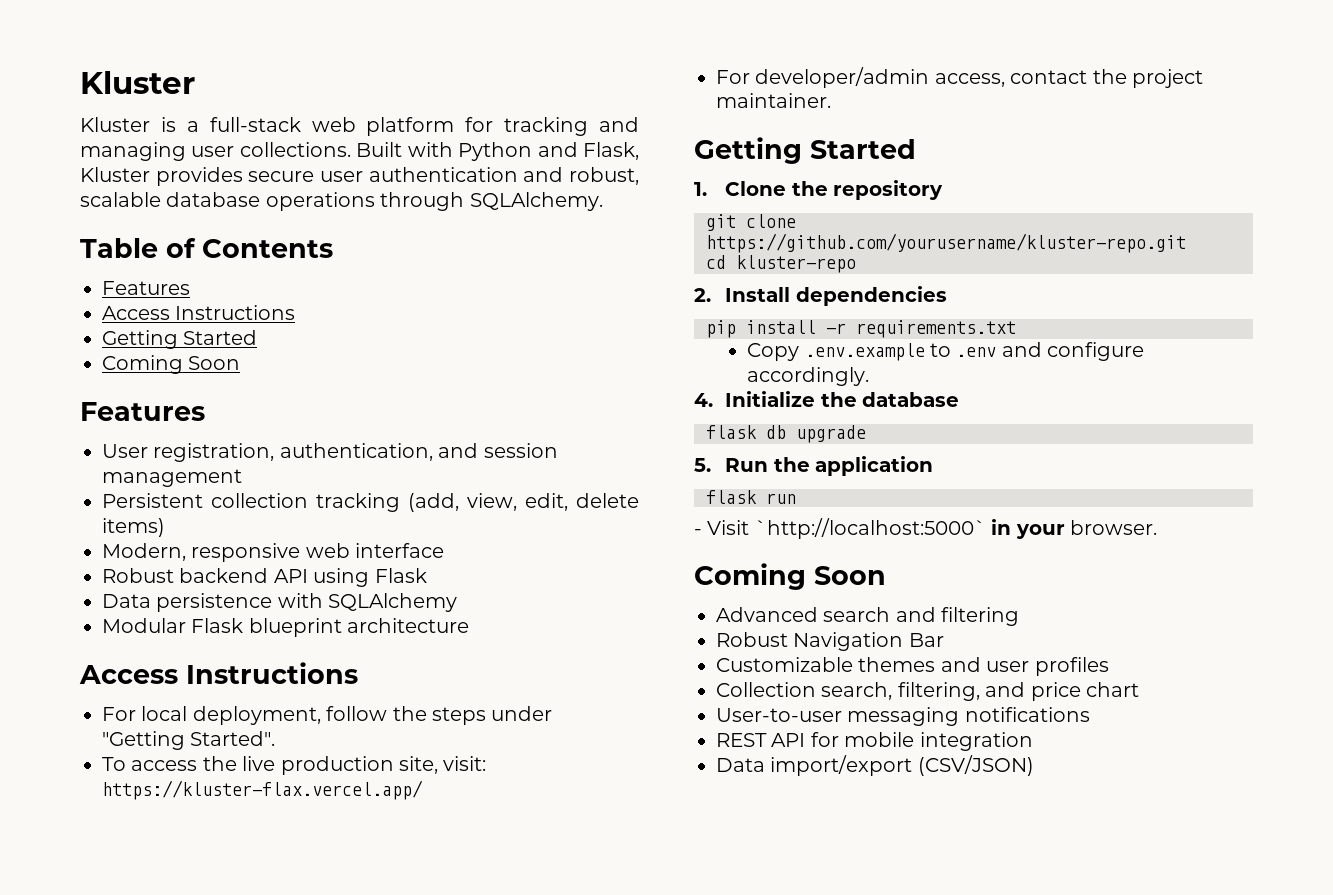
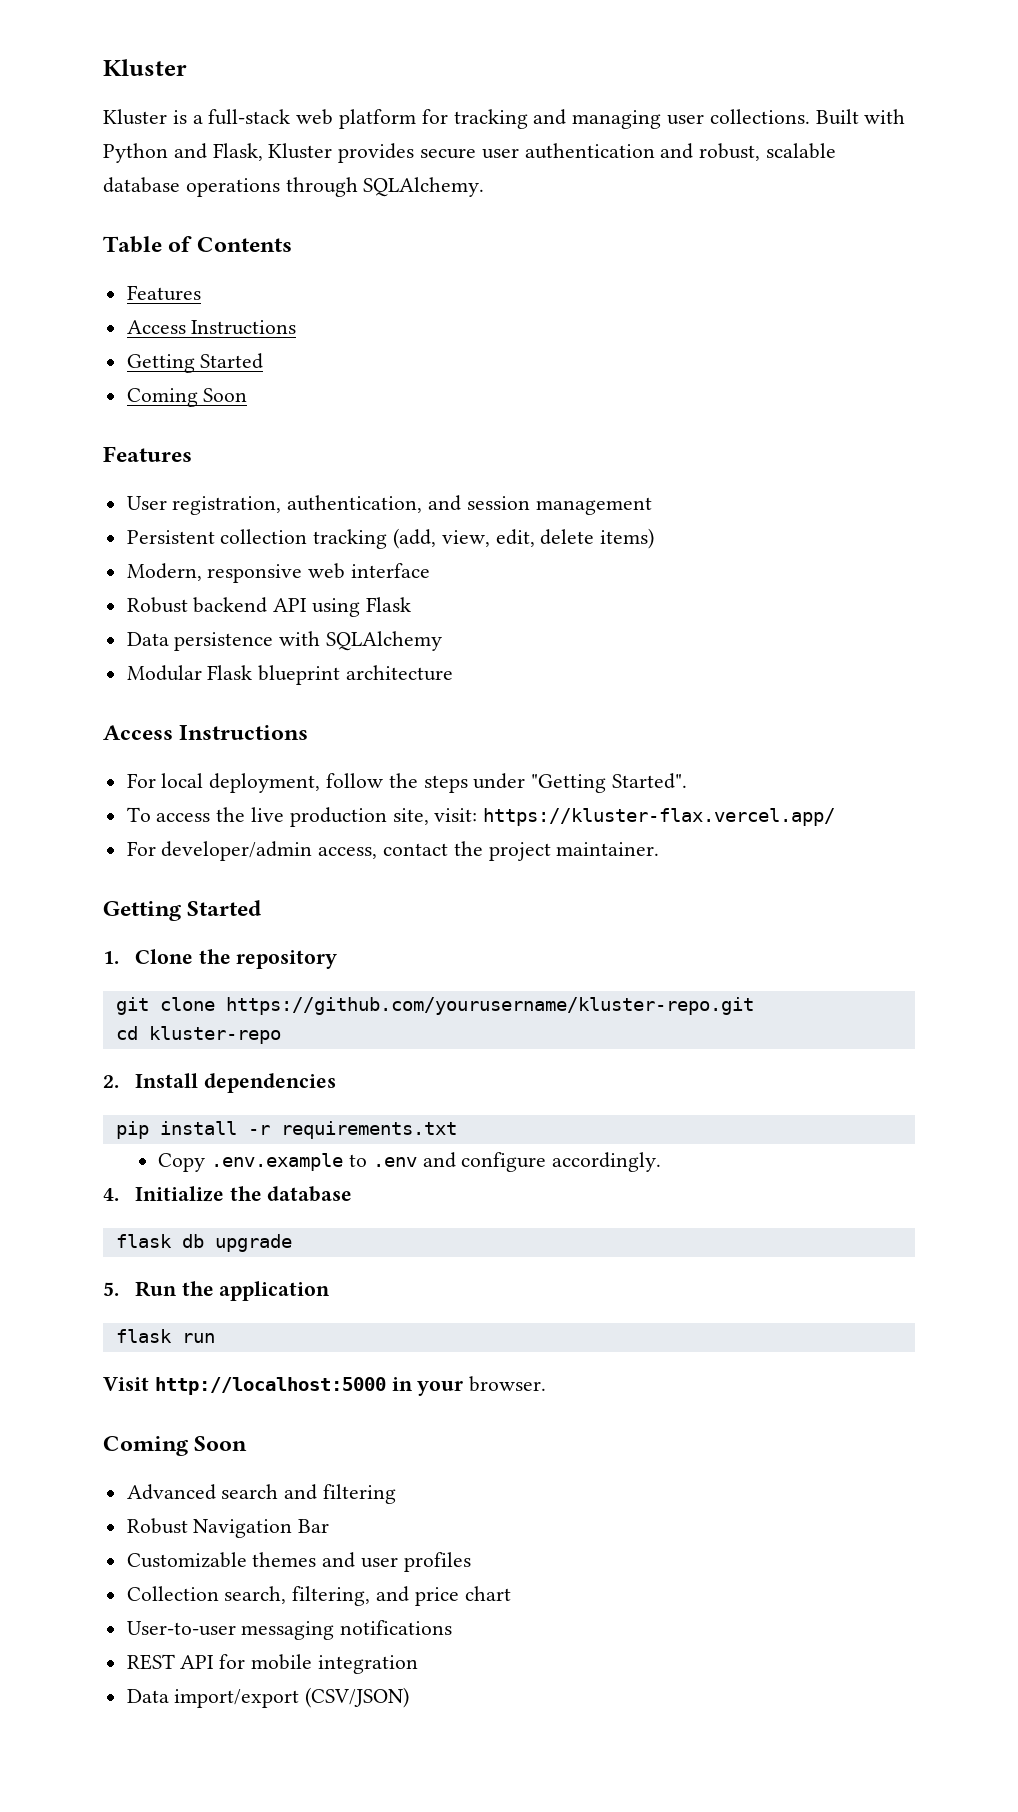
- - Visit `http://localhost:5000` in your browser.
+ Visit http://localhost:5000 in your browser.

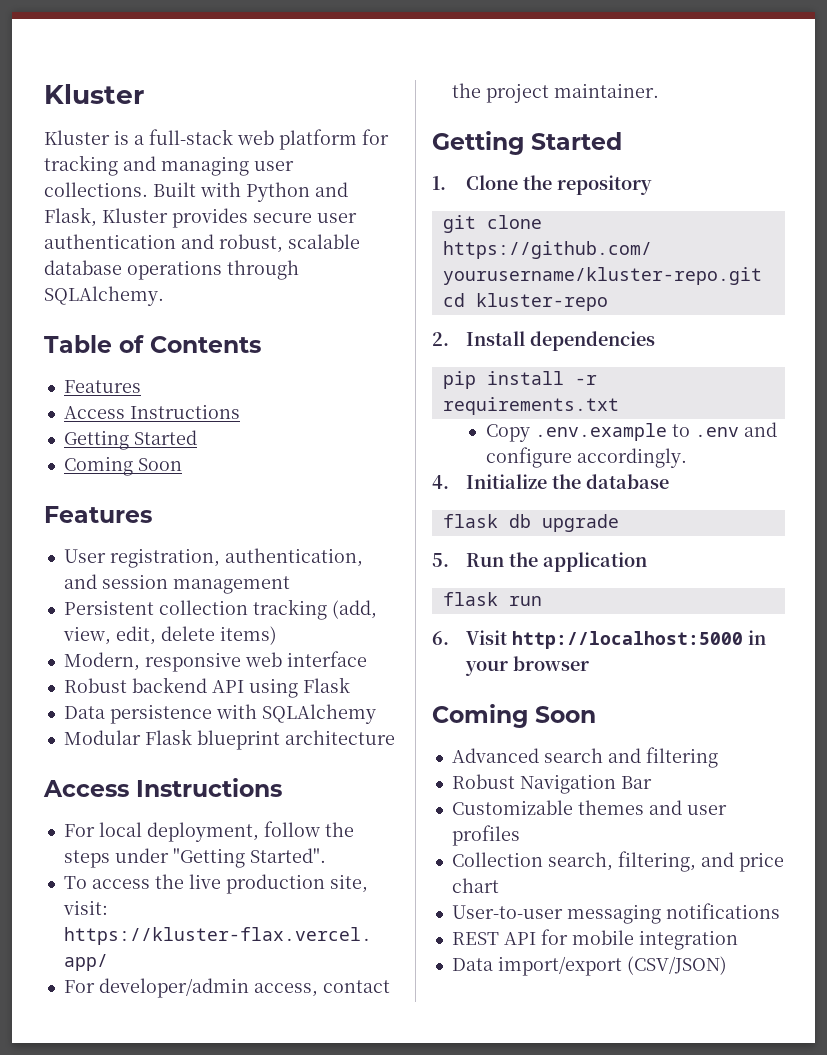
- Visit http://localhost:5000 in your browser.
+ 6. Visit http://localhost:5000 in your browser

